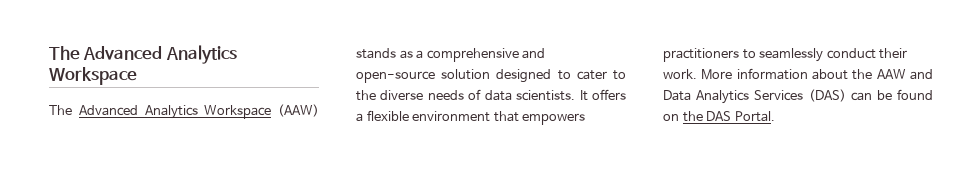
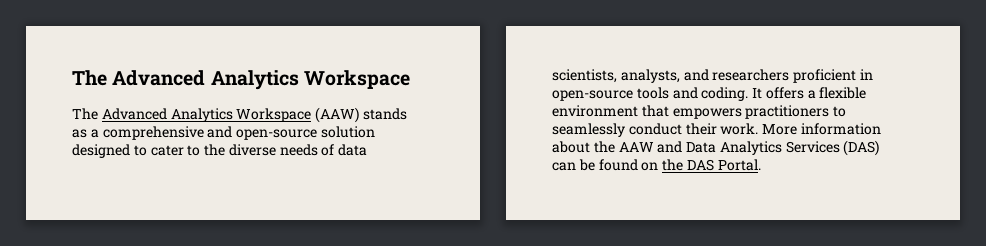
- The Advanced Analytics Workspace (AAW) stands as a comprehensive and open-source solution designed to cater to the diverse needs of data scientists.
+ The Advanced Analytics Workspace (AAW) stands as a comprehensive and open-source solution designed to cater to the diverse needs of data scientists, analysts, and researchers proficient in open-source tools and coding.

